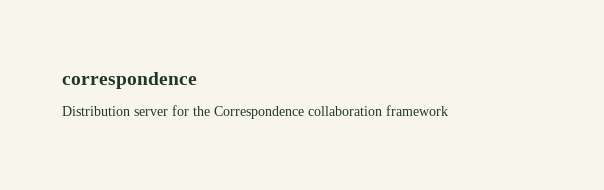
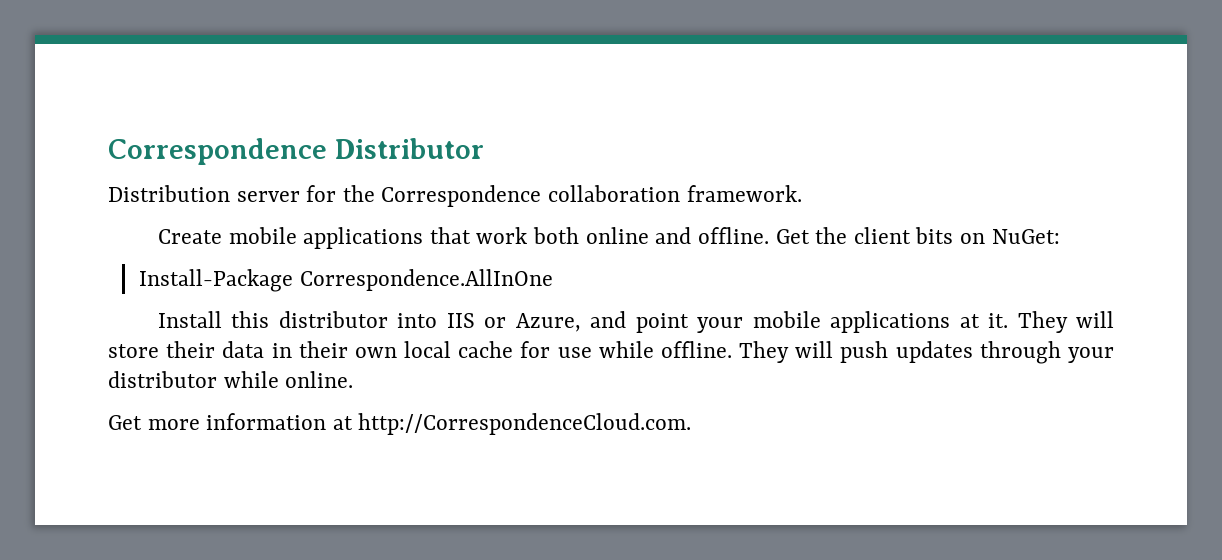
- correspondence
+ Correspondence Distributor
- Distribution server for the Correspondence collaboration framework
+ Distribution server for the Correspondence collaboration framework.
+ Create mobile applications that work both online and offline. Get the client bits on NuGet:
+ Install-Package Correspondence.AllInOne
+ Install this distributor into IIS or Azure, and point your mobile applications at it. They will store their data in their own local cache for use while offline. They will push updates through your distributor while online.
+ Get more information at http://CorrespondenceCloud.com.

